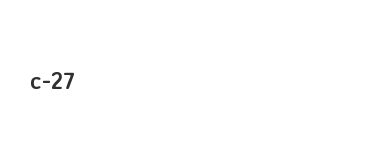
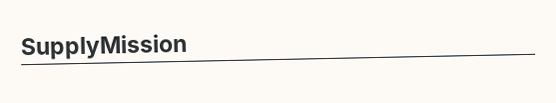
- c-27
+ SupplyMission

